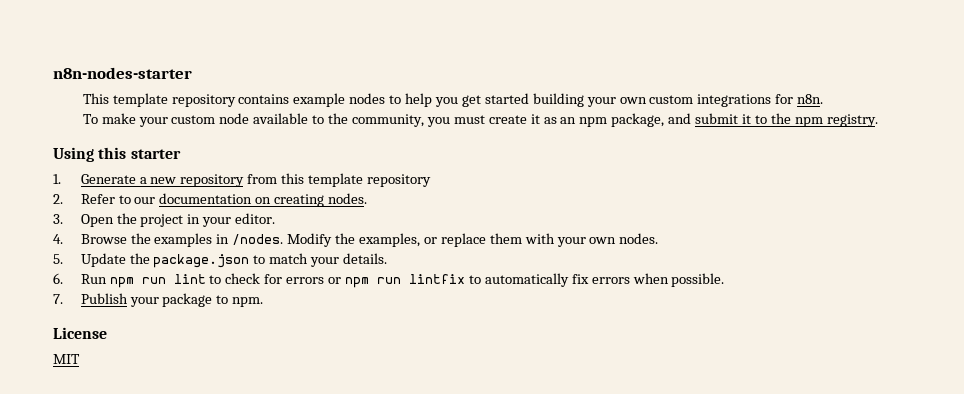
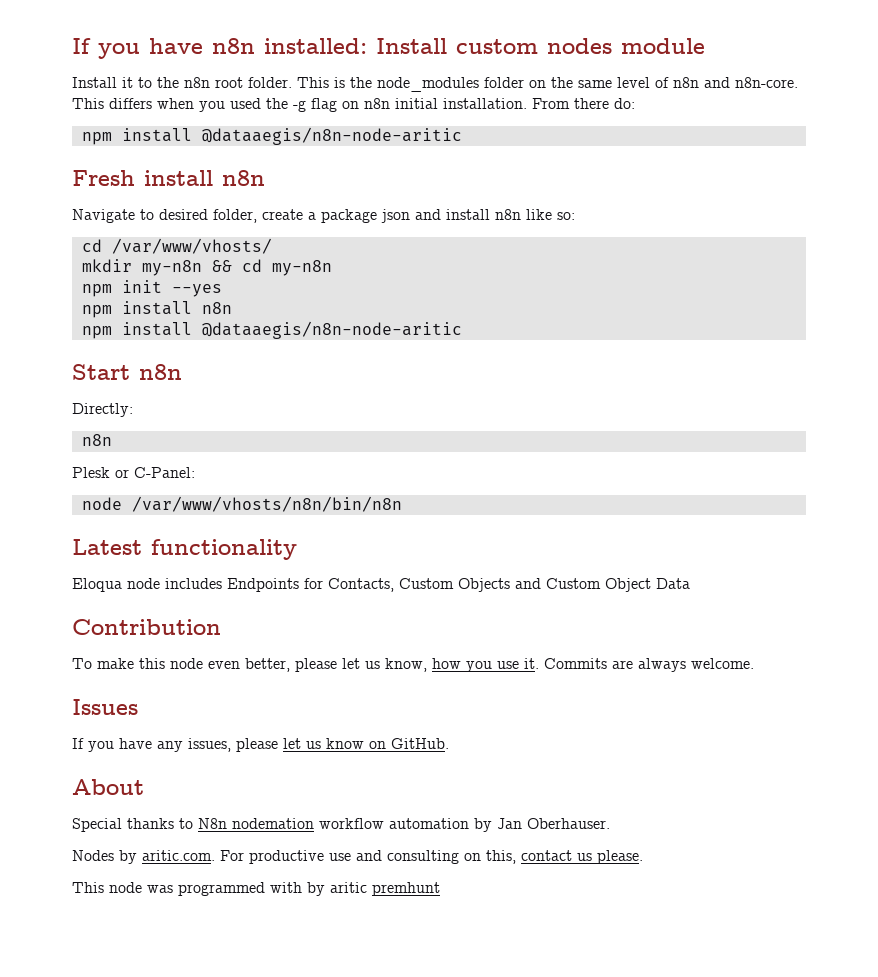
- n8n-nodes-starter
- This template repository contains example nodes to help you get started building your own custom integrations for n8n.
- To make your custom node available to the community, you must create it as an npm package, and submit it to the npm registry.
- Using this starter
- 1. Generate a new repository from this template repository
- 2. Refer to our documentation on creating nodes.
- 3. Open the project in your editor.
- 4. Browse the examples in /nodes. Modify the examples, or replace them with your own nodes.
- 5. Update the package.json to match your details.
- 6. Run npm run lint to check for errors or npm run lintfix to automatically fix errors when possible.
- 7. Publish your package to npm.
- License
- MIT
+ If you have n8n installed: Install custom nodes module
+ Install it to the n8n root folder. This is the node_modules folder on the same level of n8n and n8n-core. This differs when you used the -g flag on n8n initial installation. From there do:
+ npm install @dataaegis/n8n-node-aritic
+ Fresh install n8n
+ Navigate to desired folder, create a package json and install n8n like so:
+ cd /var/www/vhosts/
+ mkdir my-n8n && cd my-n8n
+ npm init --yes
+ npm install n8n
+ npm install @dataaegis/n8n-node-aritic
+ Start n8n
+ Directly:
+ n8n
+ Plesk or C-Panel:
+ node /var/www/vhosts/n8n/bin/n8n
+ Latest functionality
+ Eloqua node includes Endpoints for Contacts, Custom Objects and Custom Object Data
+ Contribution
+ To make this node even better, please let us know, how you use it. Commits are always welcome.
+ Issues
+ If you have any issues, please let us know on GitHub.
+ About
+ Special thanks to N8n nodemation workflow automation by Jan Oberhauser.
+ Nodes by aritic.com. For productive use and consulting on this, contact us please.
+ This node was programmed with by aritic premhunt

